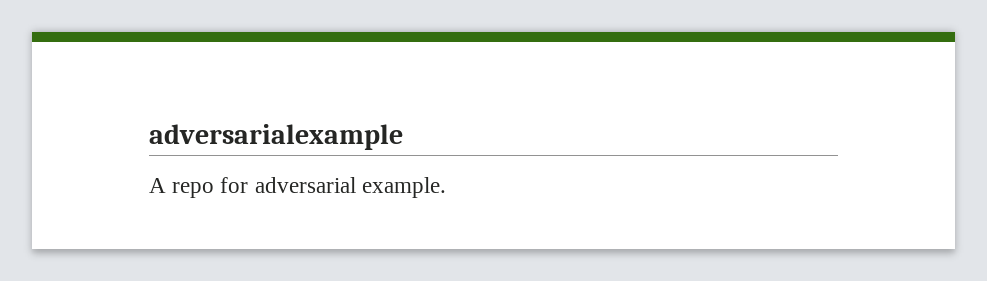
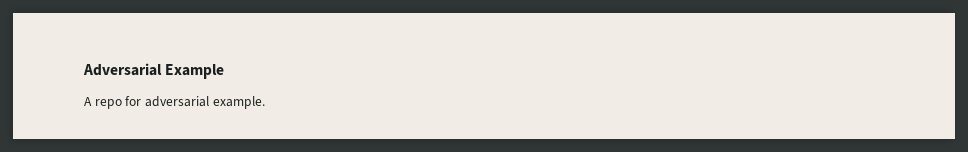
- adversarialexample
+ Adversarial Example

